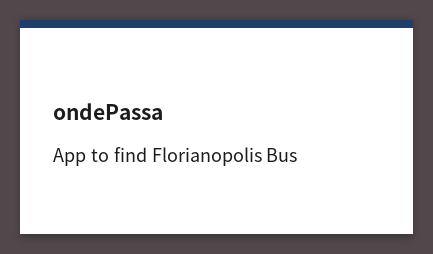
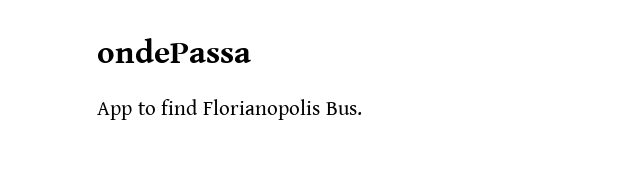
- App to find Florianopolis Bus
+ App to find Florianopolis Bus.

